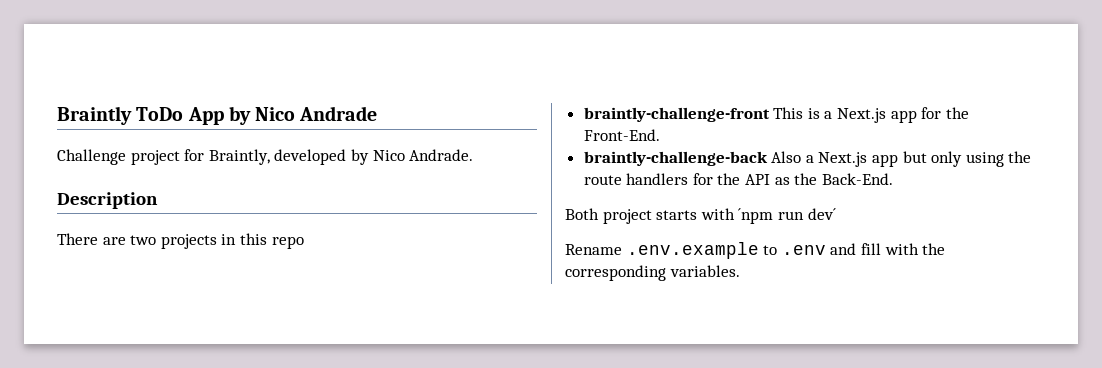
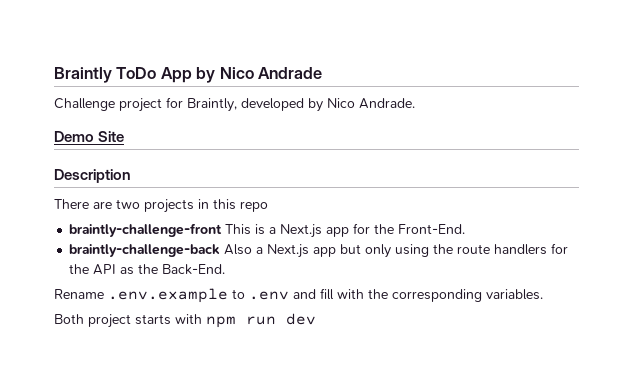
+ Demo Site
- Both project starts with ´npm run dev´
+ Both project starts with npm run dev

